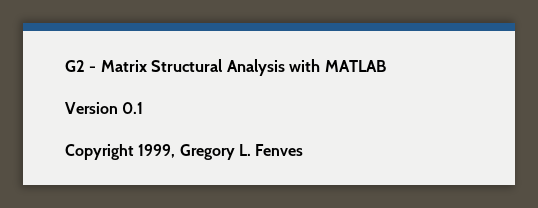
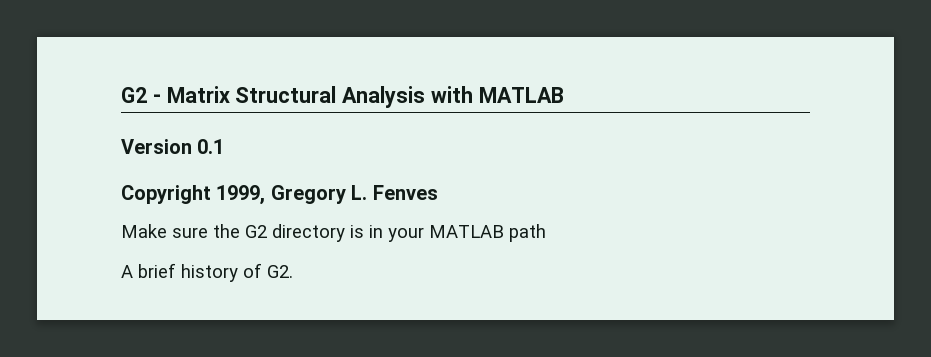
+ Make sure the G2 directory is in your MATLAB path
+ A brief history of G2.

